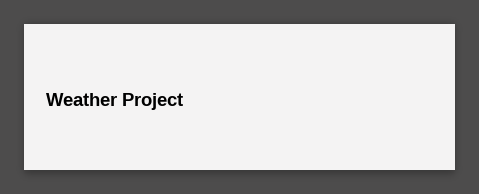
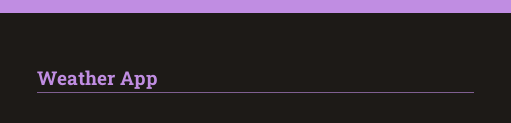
- Weather Project
+ Weather App

